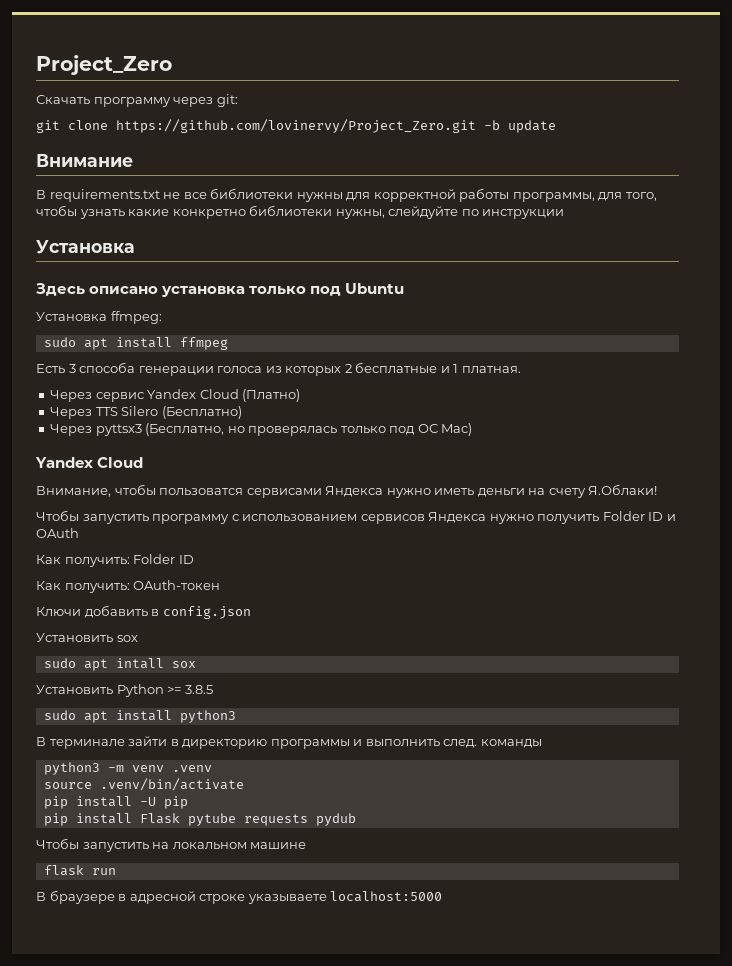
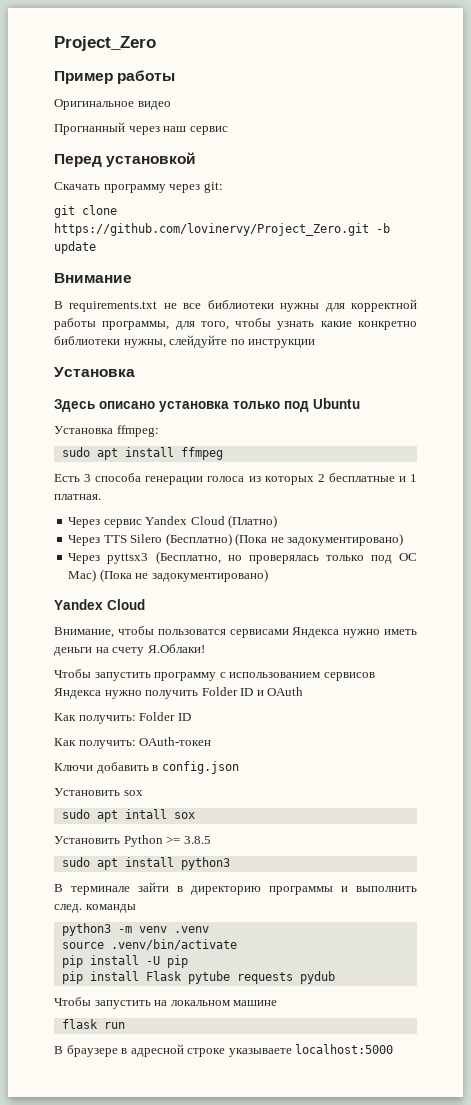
+ Пример работы
+ Оригинальное видео
+ Прогнанный через наш сервис
+ Перед установкой
- Через TTS Silero (Бесплатно)
+ Через TTS Silero (Бесплатно) (Пока не задокументировано)
- Через pyttsx3 (Бесплатно, но проверялась только под ОС Mac)
+ Через pyttsx3 (Бесплатно, но проверялась только под ОС Mac) (Пока не задокументировано)

